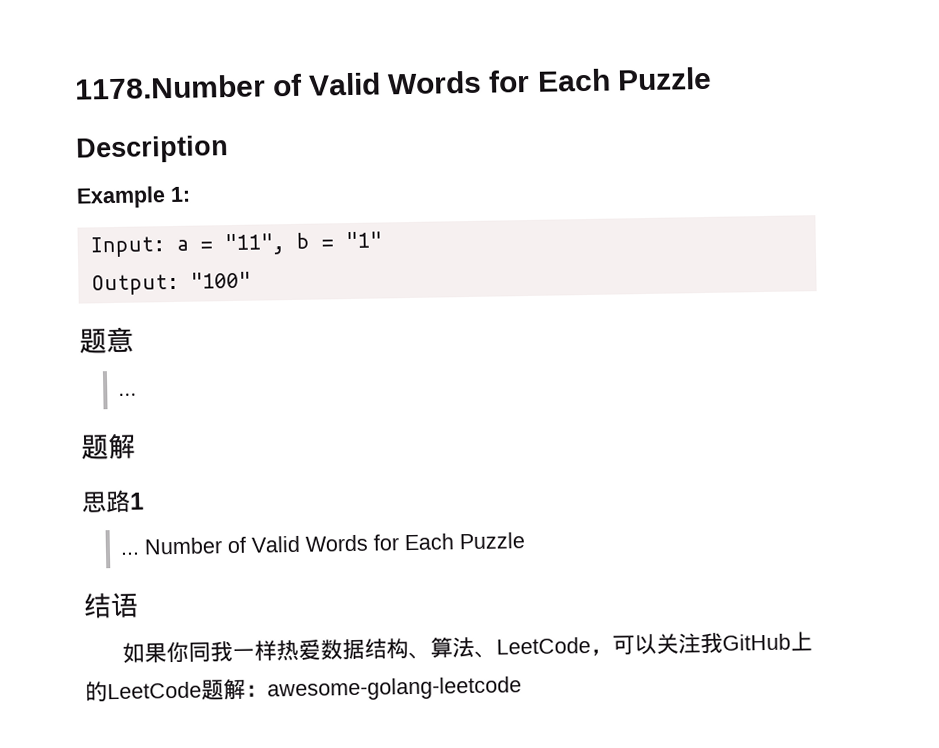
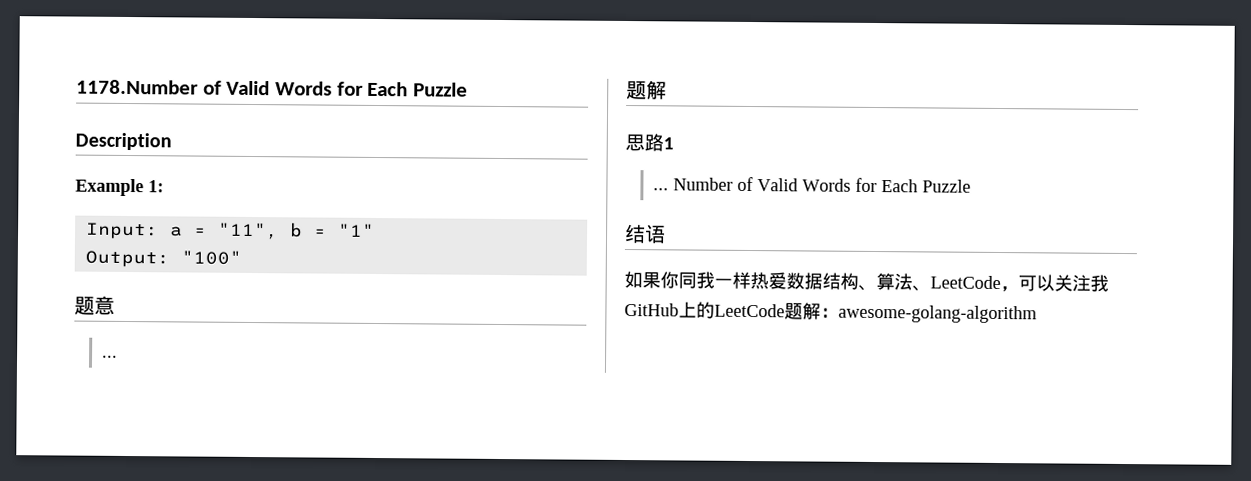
- 如果你同我一样热爱数据结构、算法、LeetCode，可以关注我GitHub上的LeetCode题解：awesome-golang-leetcode
+ 如果你同我一样热爱数据结构、算法、LeetCode，可以关注我GitHub上的LeetCode题解：awesome-golang-algorithm

